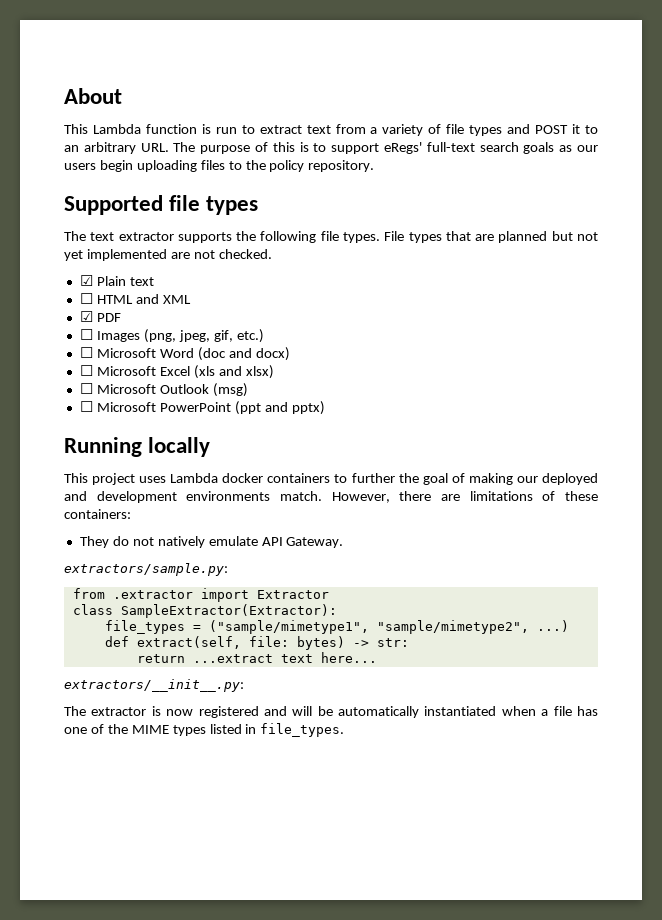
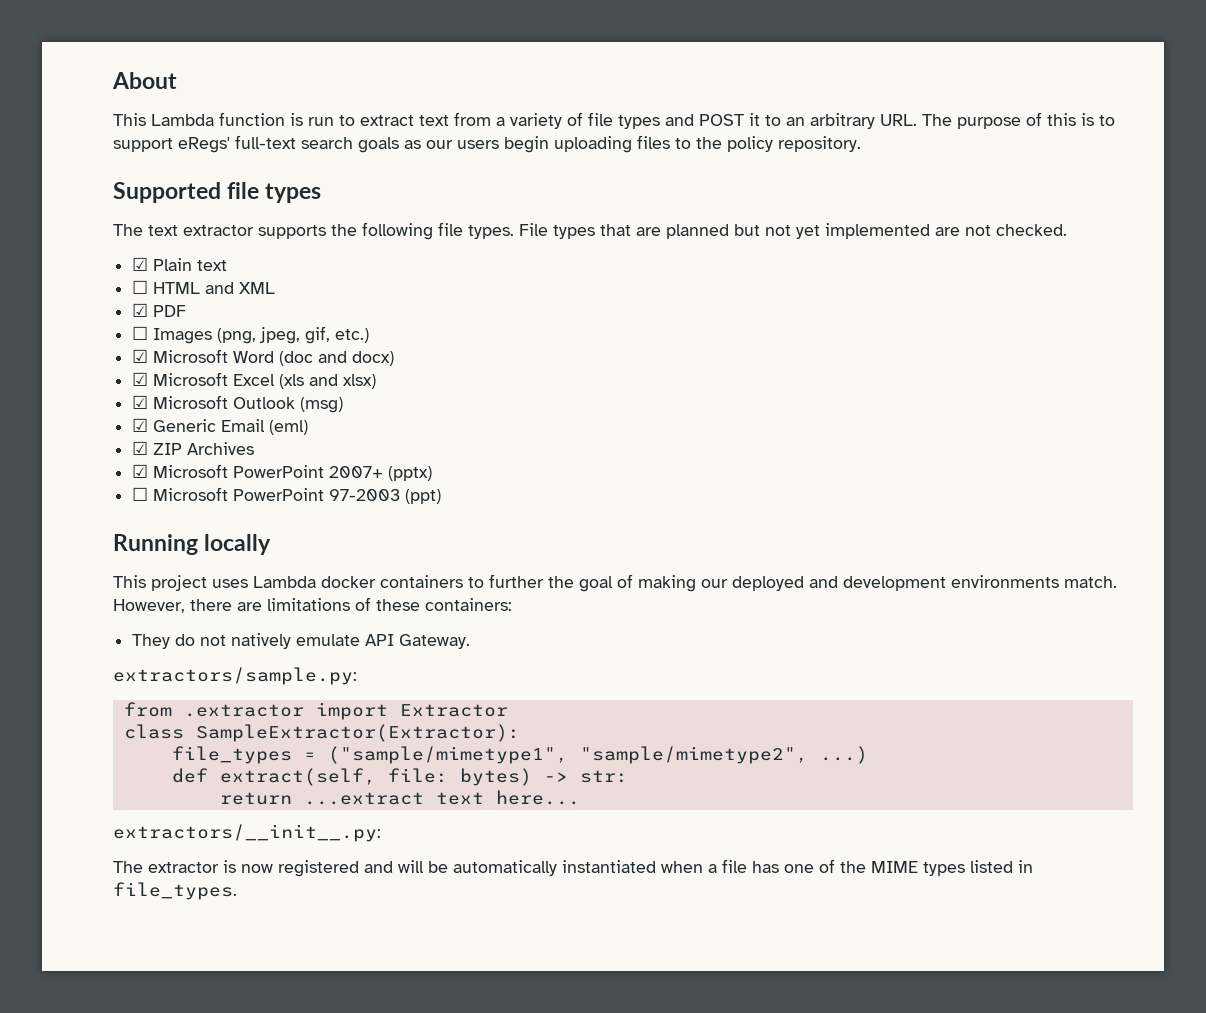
- ☐ Microsoft Word (doc and docx)
+ ☑ Microsoft Word (doc and docx)
- ☐ Microsoft Excel (xls and xlsx)
+ ☑ Microsoft Excel (xls and xlsx)
- ☐ Microsoft Outlook (msg)
+ ☑ Microsoft Outlook (msg)
+ ☑ Generic Email (eml)
+ ☑ ZIP Archives
+ ☑ Microsoft PowerPoint 2007+ (pptx)
- ☐ Microsoft PowerPoint (ppt and pptx)
+ ☐ Microsoft PowerPoint 97-2003 (ppt)

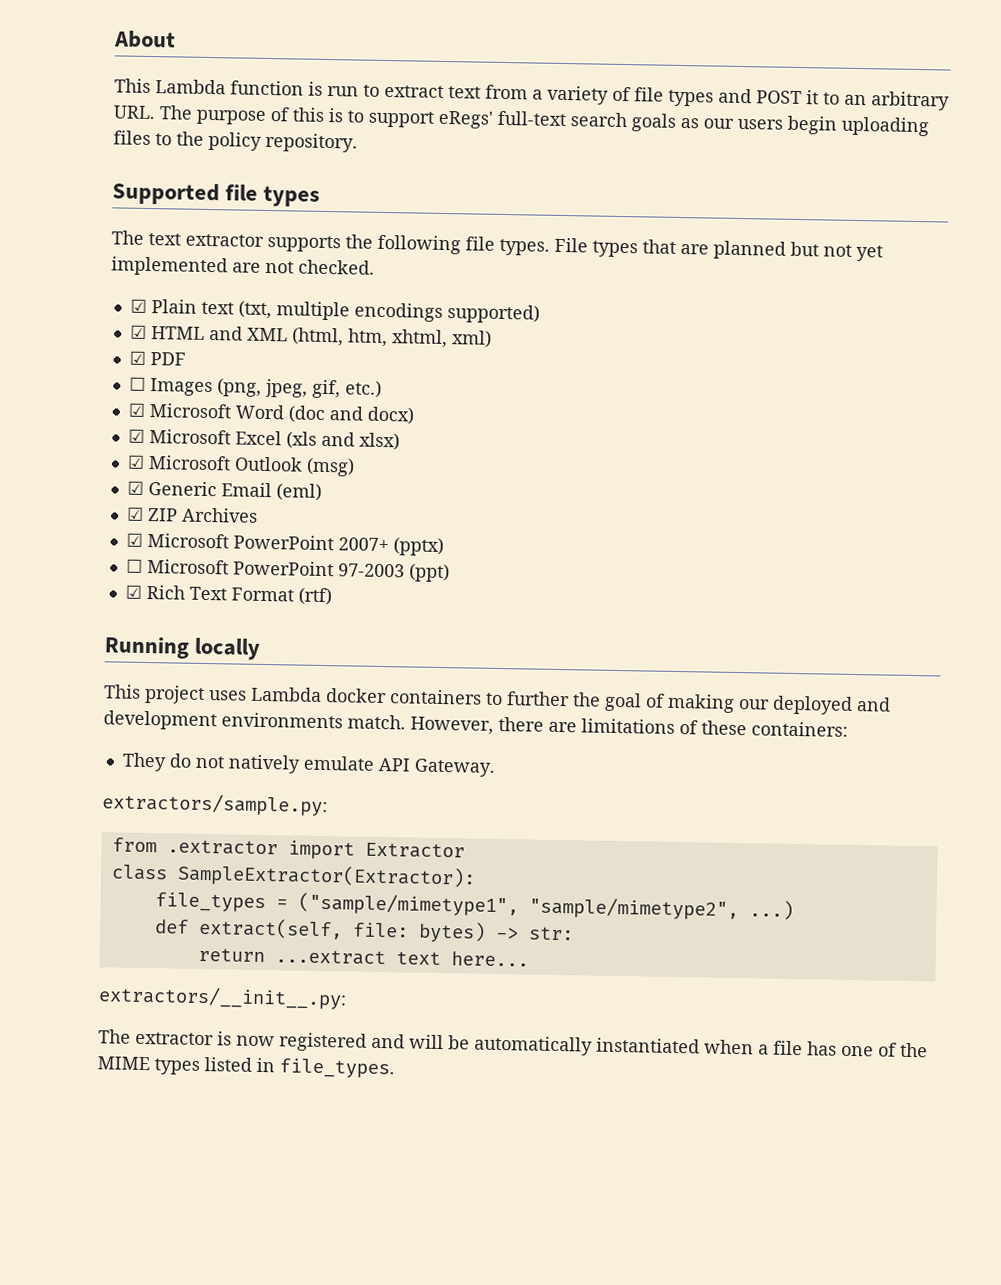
- ☑ Plain text
- ☐ HTML and XML
+ ☑ Plain text (txt, multiple encodings supported)
+ ☑ HTML and XML (html, htm, xhtml, xml)
+ ☑ Rich Text Format (rtf)

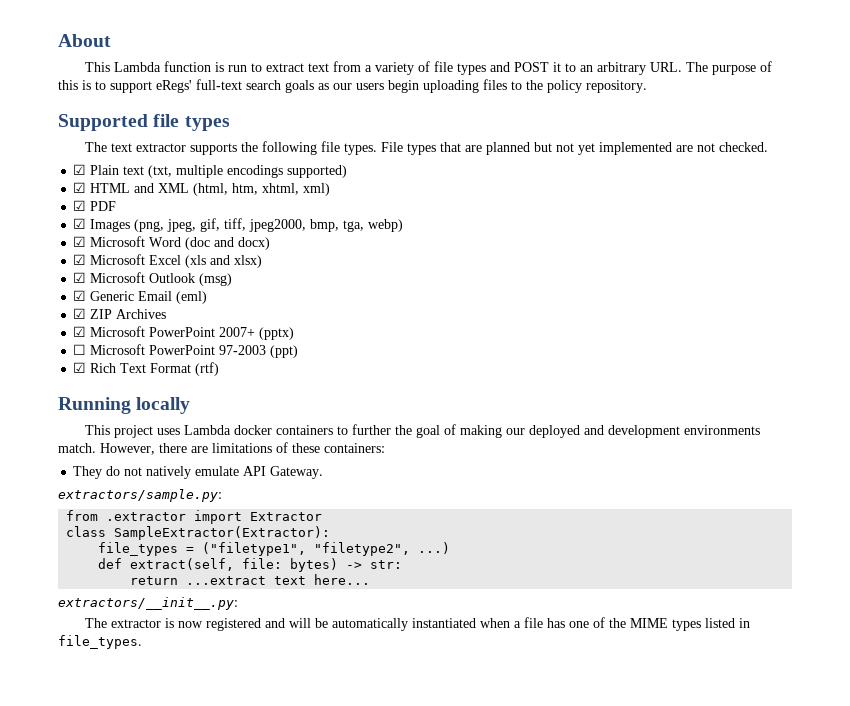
- ☐ Images (png, jpeg, gif, etc.)
+ ☑ Images (png, jpeg, gif, tiff, jpeg2000, bmp, tga, webp)
- file_types = ("sample/mimetype1", "sample/mimetype2", ...)
+ file_types = ("filetype1", "filetype2", ...)

